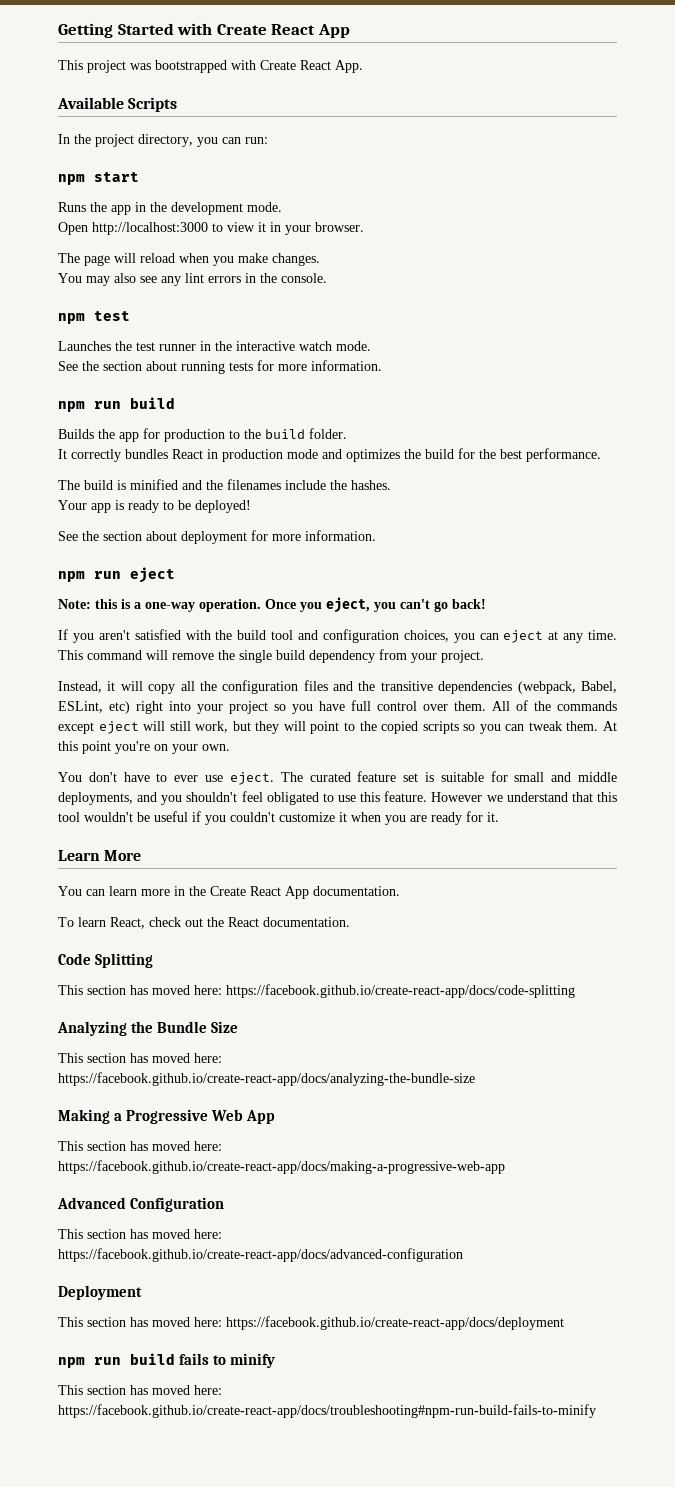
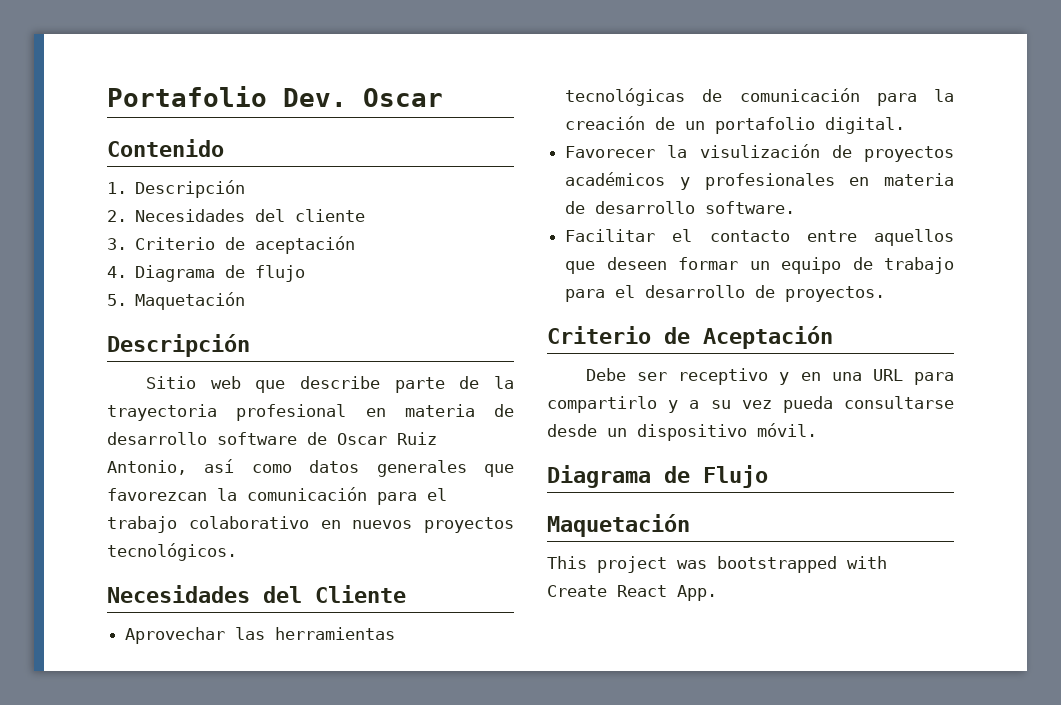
- Getting Started with Create React App
+ Portafolio Dev. Oscar
+ Contenido
+ 1. Descripción
+ 2. Necesidades del cliente
+ 3. Criterio de aceptación
+ 4. Diagrama de flujo
+ 5. Maquetación
+ Descripción
+ Sitio web que describe parte de la trayectoria profesional en materia de desarrollo software de Oscar Ruiz Antonio, así como datos generales que favorezcan la comunicación para el trabajo colaborativo en nuevos proyectos tecnológicos.
+ Necesidades del Cliente
+ Aprovechar las herramientas tecnológicas de comunicación para la creación de un portafolio digital.
+ Favorecer la visulización de proyectos académicos y profesionales en materia de desarrollo software.
+ Facilitar el contacto entre aquellos que deseen formar un equipo de trabajo para el desarrollo de proyectos.
+ Criterio de Aceptación
+ Debe ser receptivo y en una URL para compartirlo y a su vez pueda consultarse desde un dispositivo móvil.
+ Diagrama de Flujo
+ Maquetación
- Available Scripts
- In the project directory, you can run:
- npm start
- Runs the app in the development mode.
- Open http://localhost:3000 to view it in your browser.
- The page will reload when you make changes.
- You may also see any lint errors in the console.
- npm test
- Launches the test runner in the interactive watch mode.
- See the section about running tests for more information.
- npm run build
- Builds the app for production to the build folder.
- It correctly bundles React in production mode and optimizes the build for the best performance.
- The build is minified and the filenames include the hashes.
- Your app is ready to be deployed!
- See the section about deployment for more information.
- npm run eject
- Note: this is a one-way operation. Once you eject, you can't go back!
- If you aren't satisfied with the build tool and configuration choices, you can eject at any time. This command will remove the single build dependency from your project.
- Instead, it will copy all the configuration files and the transitive dependencies (webpack, Babel, ESLint, etc) right into your project so you have full control over them. All of the commands except eject will still work, but they will point to the copied scripts so you can tweak them. At this point you're on your own.
- You don't have to ever use eject. The curated feature set is suitable for small and middle deployments, and you shouldn't feel obligated to use this feature. However we understand that this tool wouldn't be useful if you couldn't customize it when you are ready for it.
- Learn More
- You can learn more in the Create React App documentation.
- To learn React, check out the React documentation.
- Code Splitting
- This section has moved here: https://facebook.github.io/create-react-app/docs/code-splitting
- Analyzing the Bundle Size
- This section has moved here: https://facebook.github.io/create-react-app/docs/analyzing-the-bundle-size
- Making a Progressive Web App
- This section has moved here: https://facebook.github.io/create-react-app/docs/making-a-progressive-web-app
- Advanced Configuration
- This section has moved here: https://facebook.github.io/create-react-app/docs/advanced-configuration
- Deployment
- This section has moved here: https://facebook.github.io/create-react-app/docs/deployment
- npm run build fails to minify
- This section has moved here: https://facebook.github.io/create-react-app/docs/troubleshooting#npm-run-build-fails-to-minify

